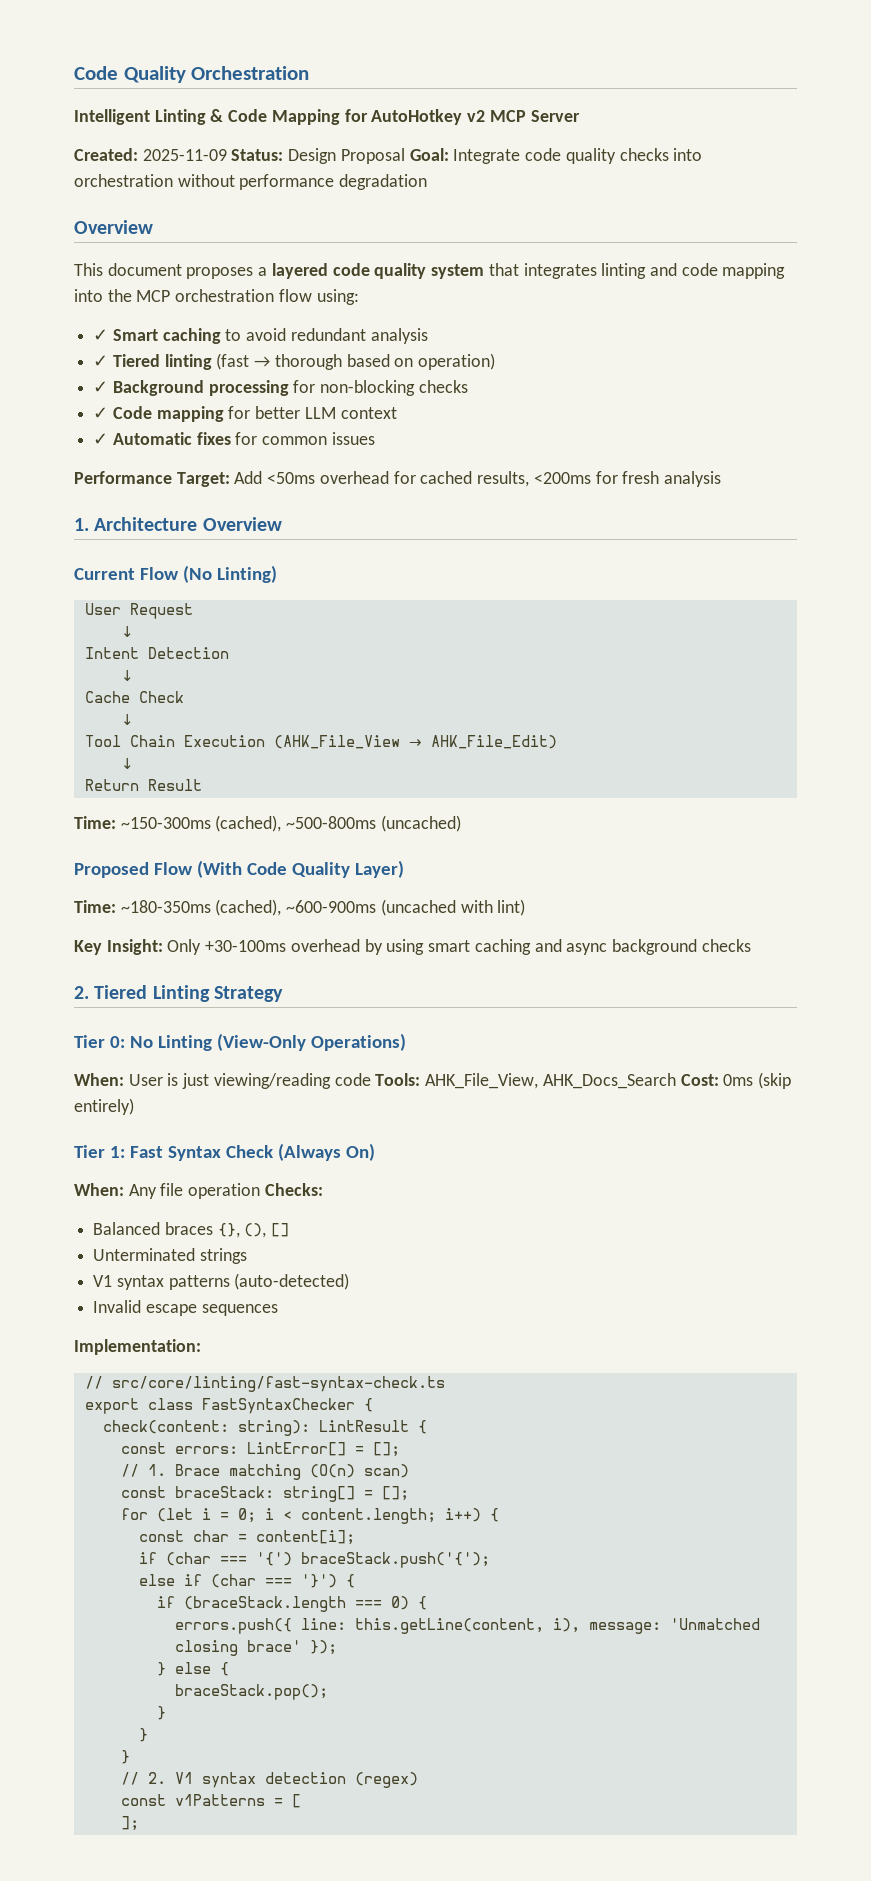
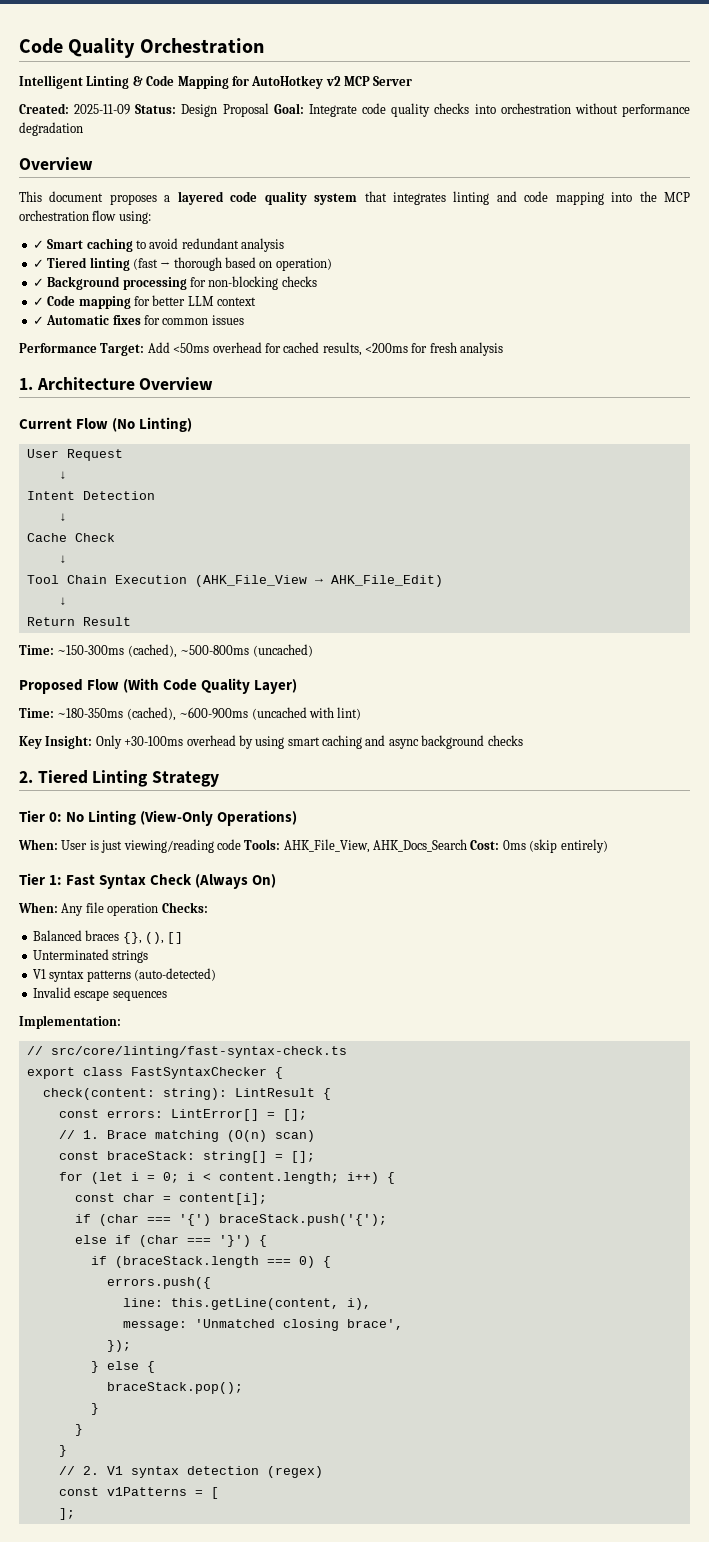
- errors.push({ line: this.getLine(content, i), message: 'Unmatched closing brace' });
+ errors.push({
+ line: this.getLine(content, i),
+ message: 'Unmatched closing brace',
+ });

